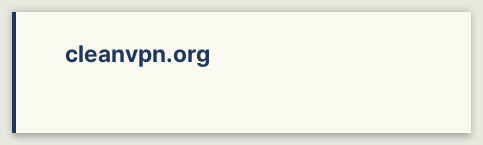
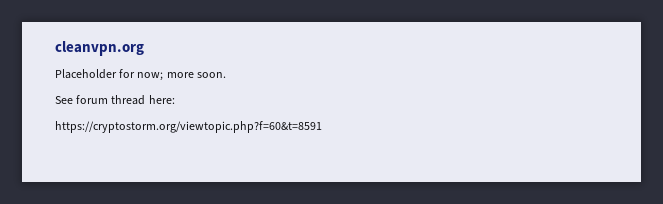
+ Placeholder for now; more soon.
+ See forum thread here:
+ https://cryptostorm.org/viewtopic.php?f=60&t=8591

